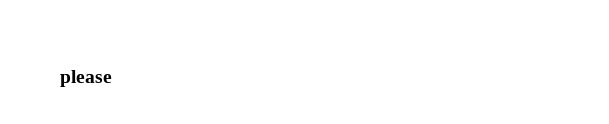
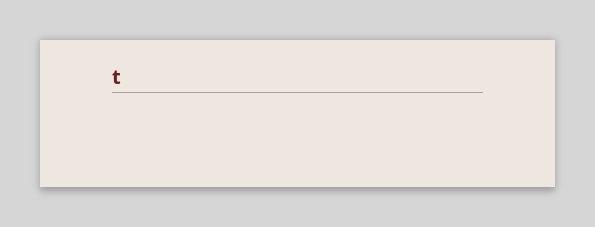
- please
+ t

